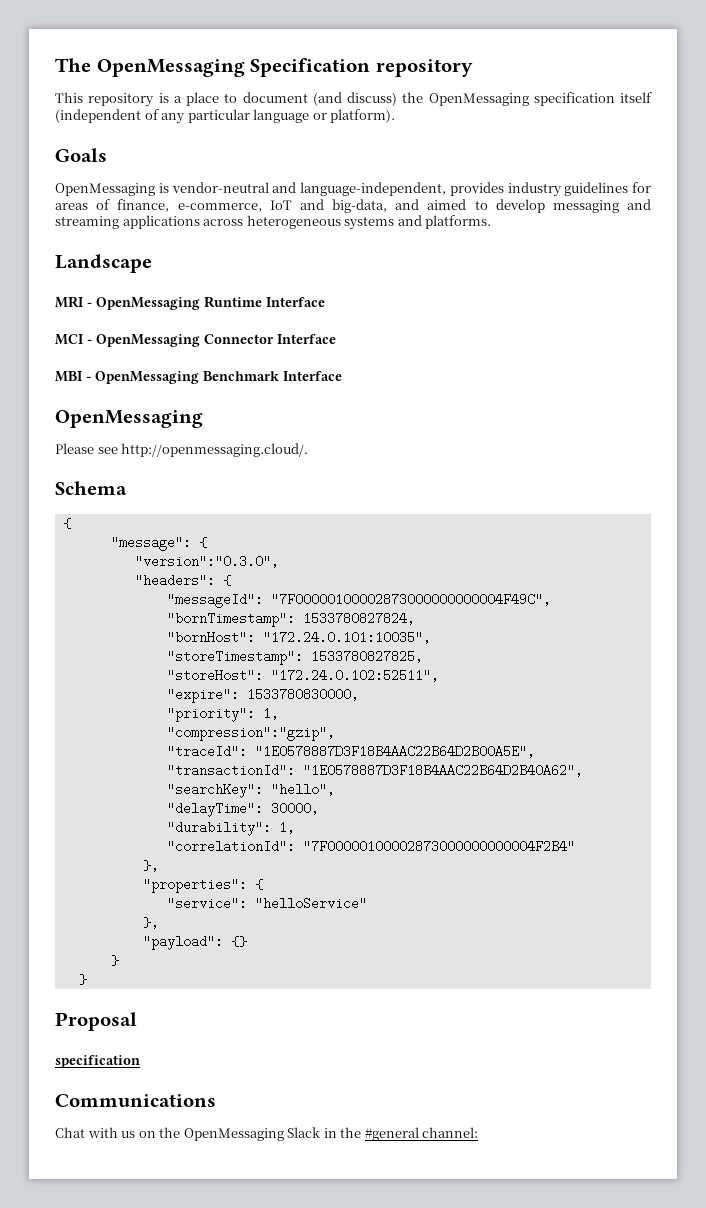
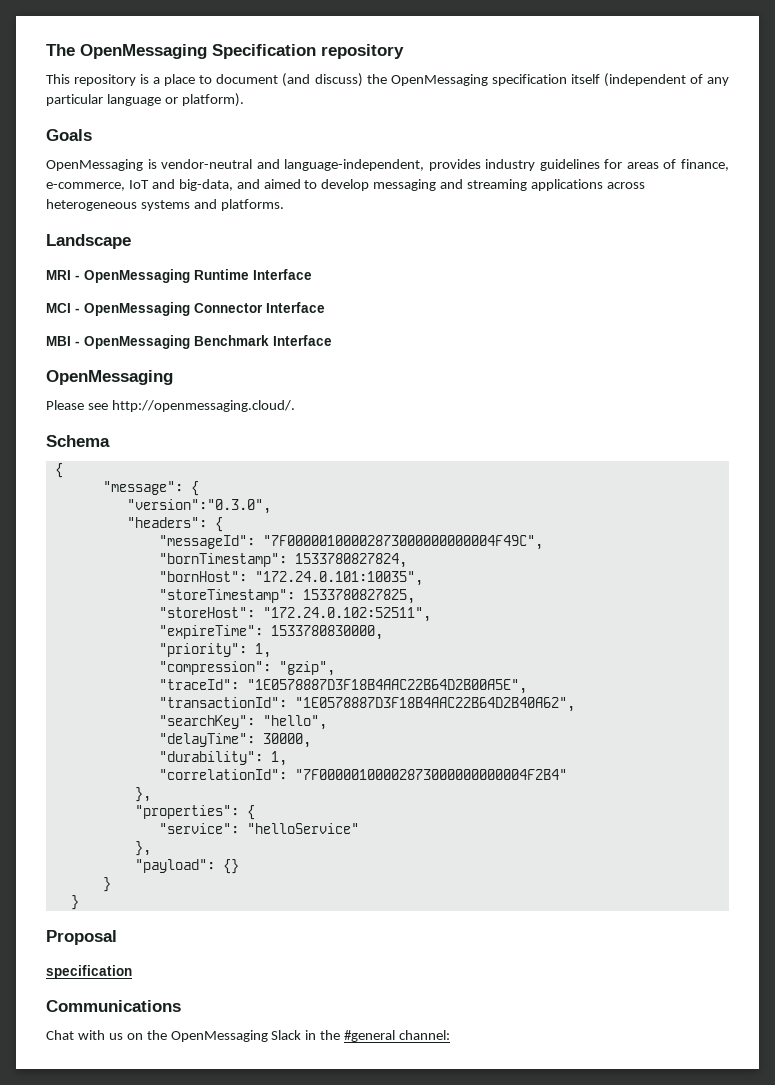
- "expire": 1533780830000,
+ "expireTime": 1533780830000,
- "compression":"gzip",
+ "compression": "gzip",

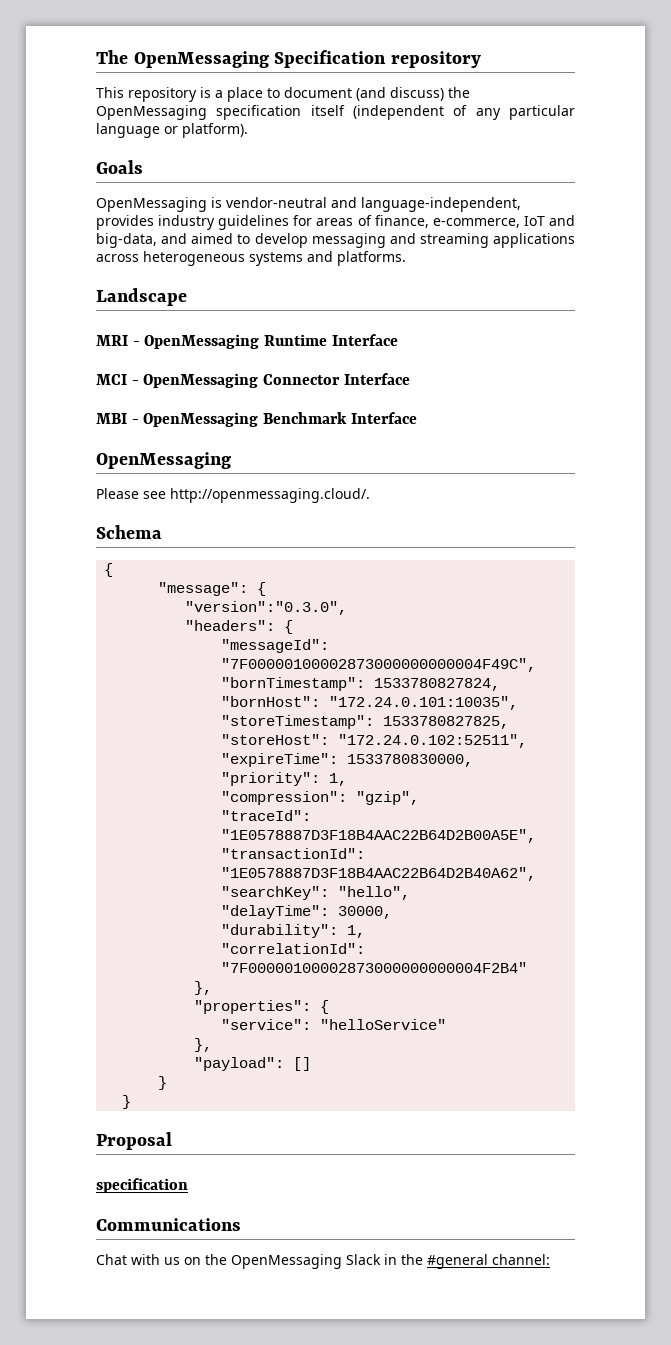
- "payload": {}
+ "payload": []

